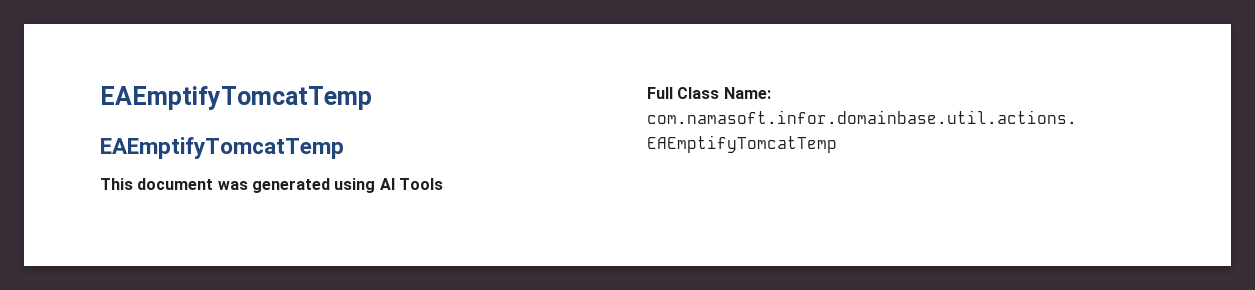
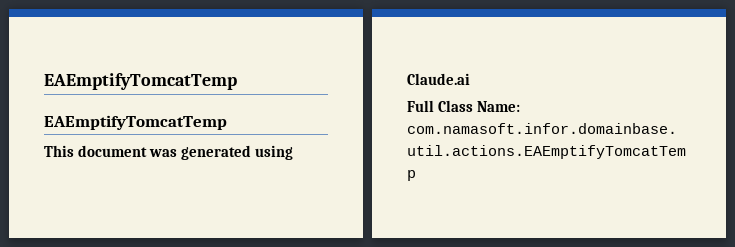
- This document was generated using AI Tools
+ This document was generated using Claude.ai

